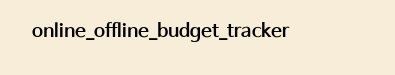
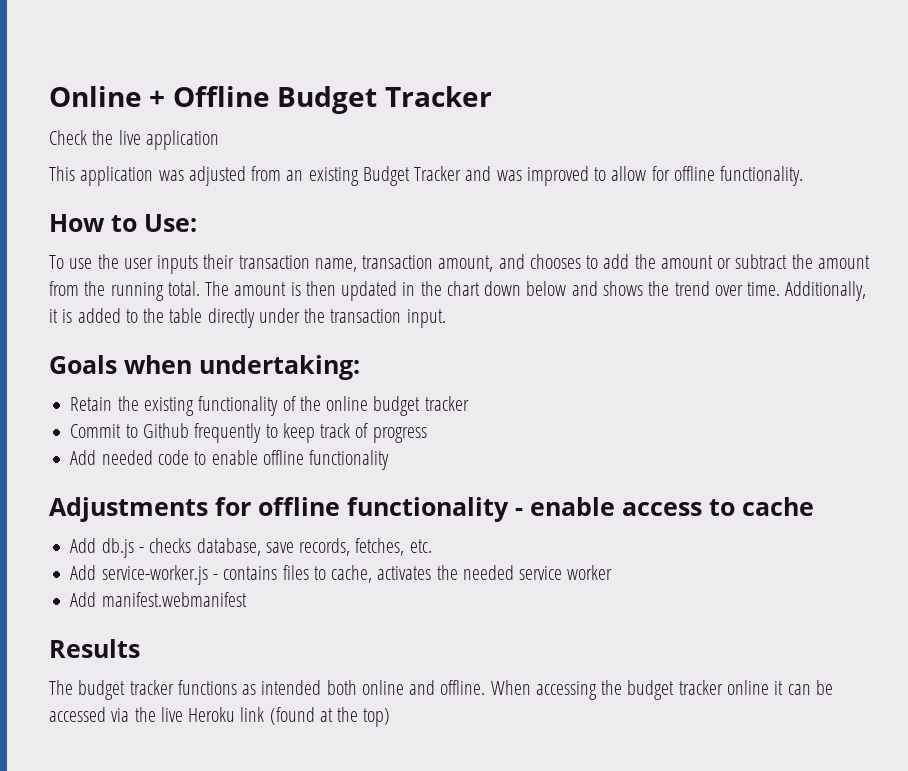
- online_offline_budget_tracker
+ Online + Offline Budget Tracker
+ Check the live application
+ This application was adjusted from an existing Budget Tracker and was improved to allow for offline functionality.
+ How to Use:
+ To use the user inputs their transaction name, transaction amount, and chooses to add the amount or subtract the amount from the running total. The amount is then updated in the chart down below and shows the trend over time. Additionally, it is added to the table directly under the transaction input.
+ Goals when undertaking:
+ Retain the existing functionality of the online budget tracker
+ Commit to Github frequently to keep track of progress
+ Add needed code to enable offline functionality
+ Adjustments for offline functionality - enable access to cache
+ Add db.js - checks database, save records, fetches, etc.
+ Add service-worker.js - contains files to cache, activates the needed service worker
+ Add manifest.webmanifest
+ Results
+ The budget tracker functions as intended both online and offline. When accessing the budget tracker online it can be accessed via the live Heroku link (found at the top)

